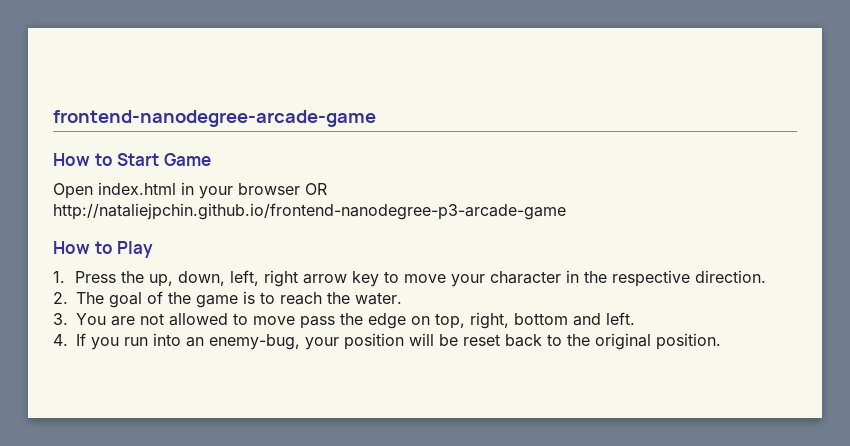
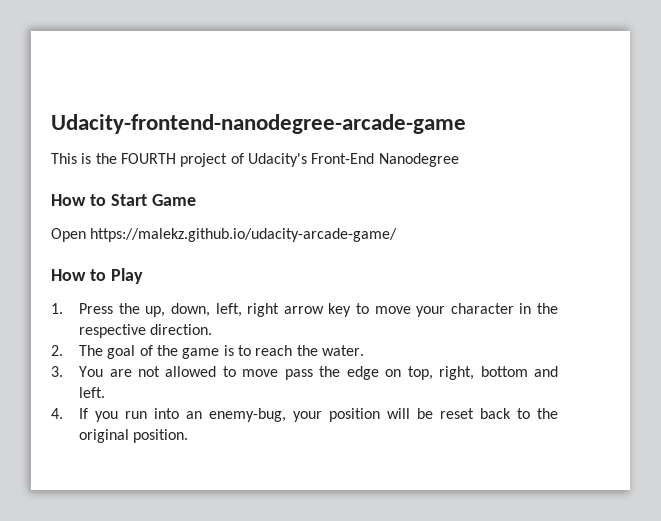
- frontend-nanodegree-arcade-game
+ Udacity-frontend-nanodegree-arcade-game
+ This is the FOURTH project of Udacity's Front-End Nanodegree
- Open index.html in your browser OR http://nataliejpchin.github.io/frontend-nanodegree-p3-arcade-game
+ Open https://malekz.github.io/udacity-arcade-game/

